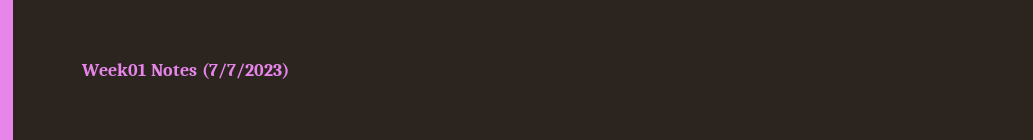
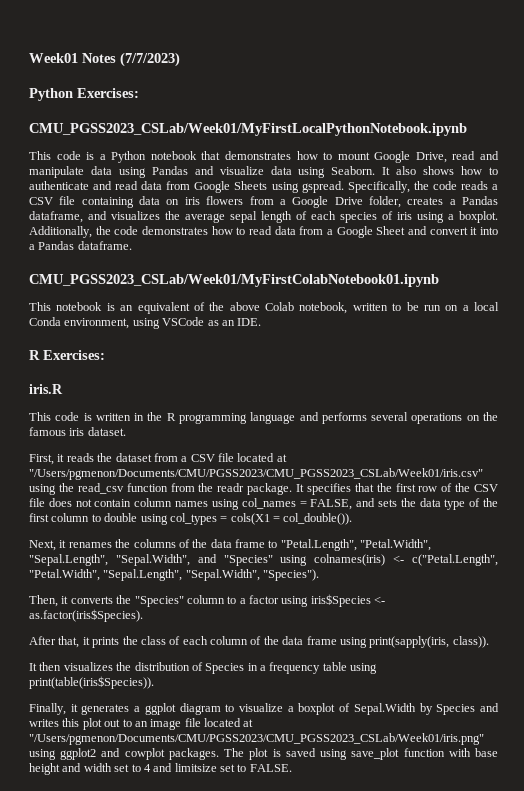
+ Python Exercises:
+ CMU_PGSS2023_CSLab/Week01/MyFirstLocalPythonNotebook.ipynb
+ This code is a Python notebook that demonstrates how to mount Google Drive, read and manipulate data using Pandas and visualize data using Seaborn. It also shows how to authenticate and read data from Google Sheets using gspread. Specifically, the code reads a CSV file containing data on iris flowers from a Google Drive folder, creates a Pandas dataframe, and visualizes the average sepal length of each species of iris using a boxplot. Additionally, the code demonstrates how to read data from a Google Sheet and convert it into a Pandas dataframe.
+ CMU_PGSS2023_CSLab/Week01/MyFirstColabNotebook01.ipynb
+ This notebook is an equivalent of the above Colab notebook, written to be run on a local Conda environment, using VSCode as an IDE.
+ R Exercises:
+ iris.R
+ This code is written in the R programming language and performs several operations on the famous iris dataset.
+ First, it reads the dataset from a CSV file located at "/Users/pgmenon/Documents/CMU/PGSS2023/CMU_PGSS2023_CSLab/Week01/iris.csv" using the read_csv function from the readr package. It specifies that the first row of the CSV file does not contain column names using col_names = FALSE, and sets the data type of the first column to double using col_types = cols(X1 = col_double()).
+ Next, it renames the columns of the data frame to "Petal.Length", "Petal.Width", "Sepal.Length", "Sepal.Width", and "Species" using colnames(iris) <- c("Petal.Length", "Petal.Width", "Sepal.Length", "Sepal.Width", "Species").
+ Then, it converts the "Species" column to a factor using iris$Species <- as.factor(iris$Species).
+ After that, it prints the class of each column of the data frame using print(sapply(iris, class)).
+ It then visualizes the distribution of Species in a frequency table using print(table(iris$Species)).
+ Finally, it generates a ggplot diagram to visualize a boxplot of Sepal.Width by Species and writes this plot out to an image file located at "/Users/pgmenon/Documents/CMU/PGSS2023/CMU_PGSS2023_CSLab/Week01/iris.png" using ggplot2 and cowplot packages. The plot is saved using save_plot function with base height and width set to 4 and limitsize set to FALSE.

